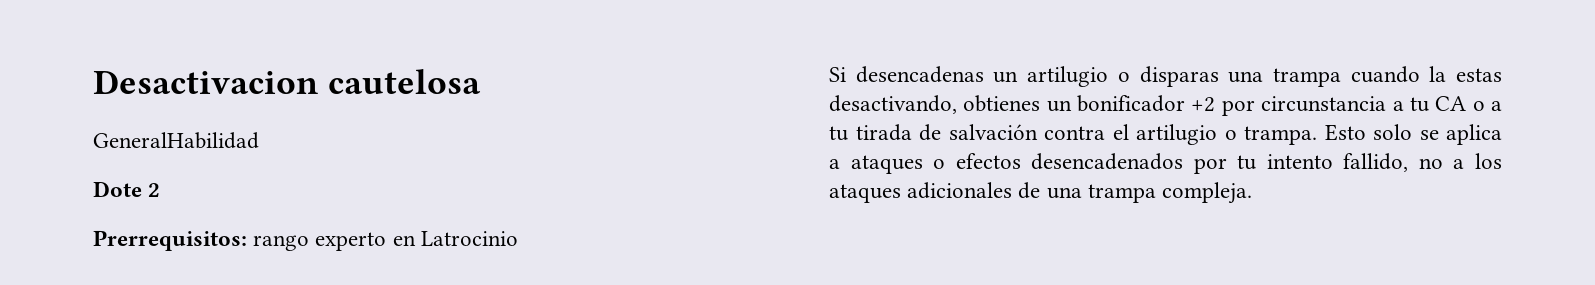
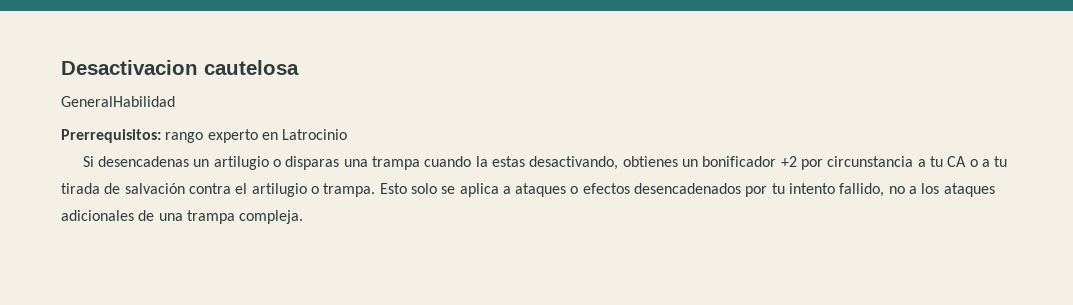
- Dote 2

